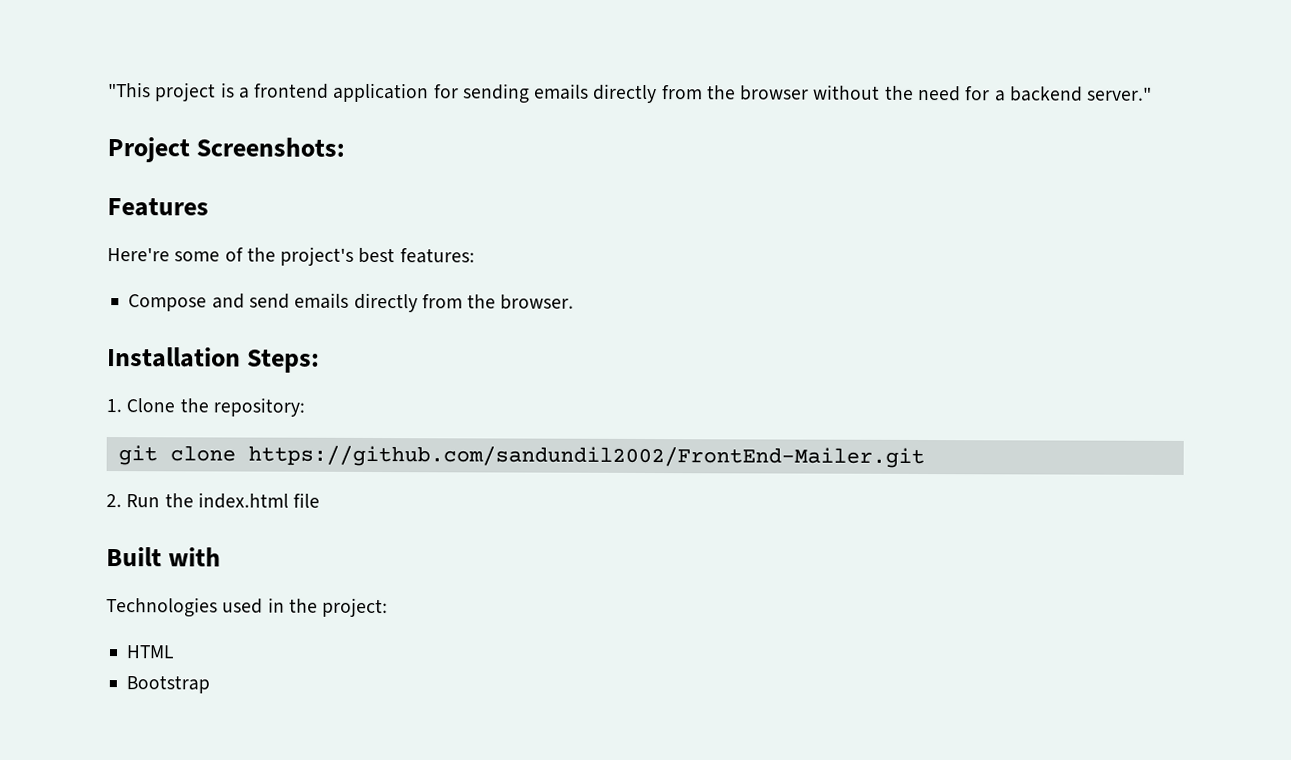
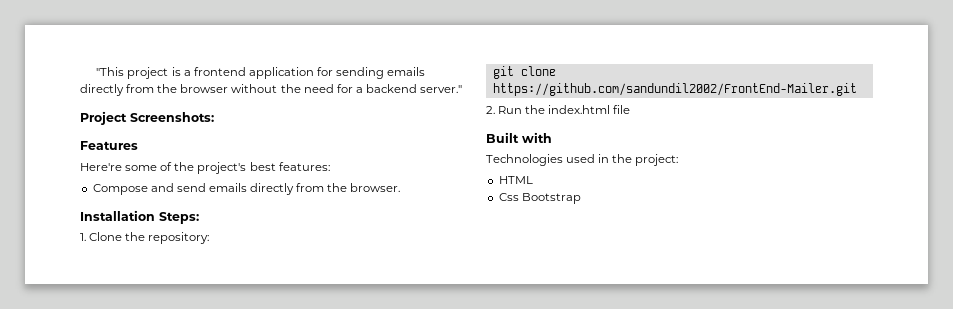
- Bootstrap
+ Css Bootstrap

